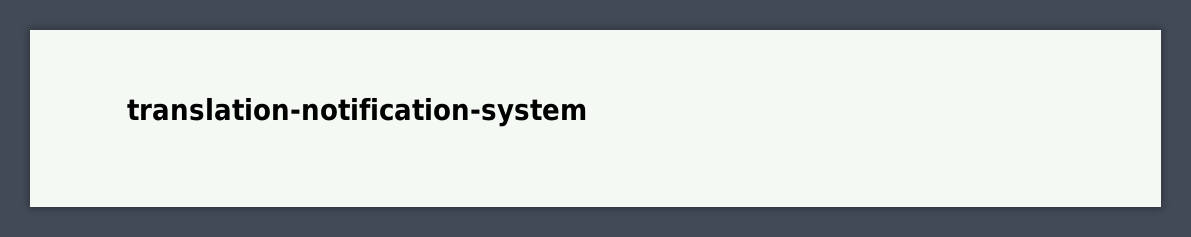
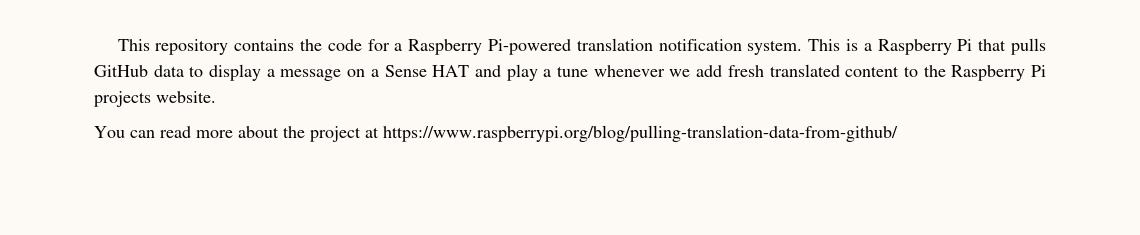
- translation-notification-system
+ This repository contains the code for a Raspberry Pi-powered translation notification system. This is a Raspberry Pi that pulls GitHub data to display a message on a Sense HAT and play a tune whenever we add fresh translated content to the Raspberry Pi projects website.
+ You can read more about the project at https://www.raspberrypi.org/blog/pulling-translation-data-from-github/

